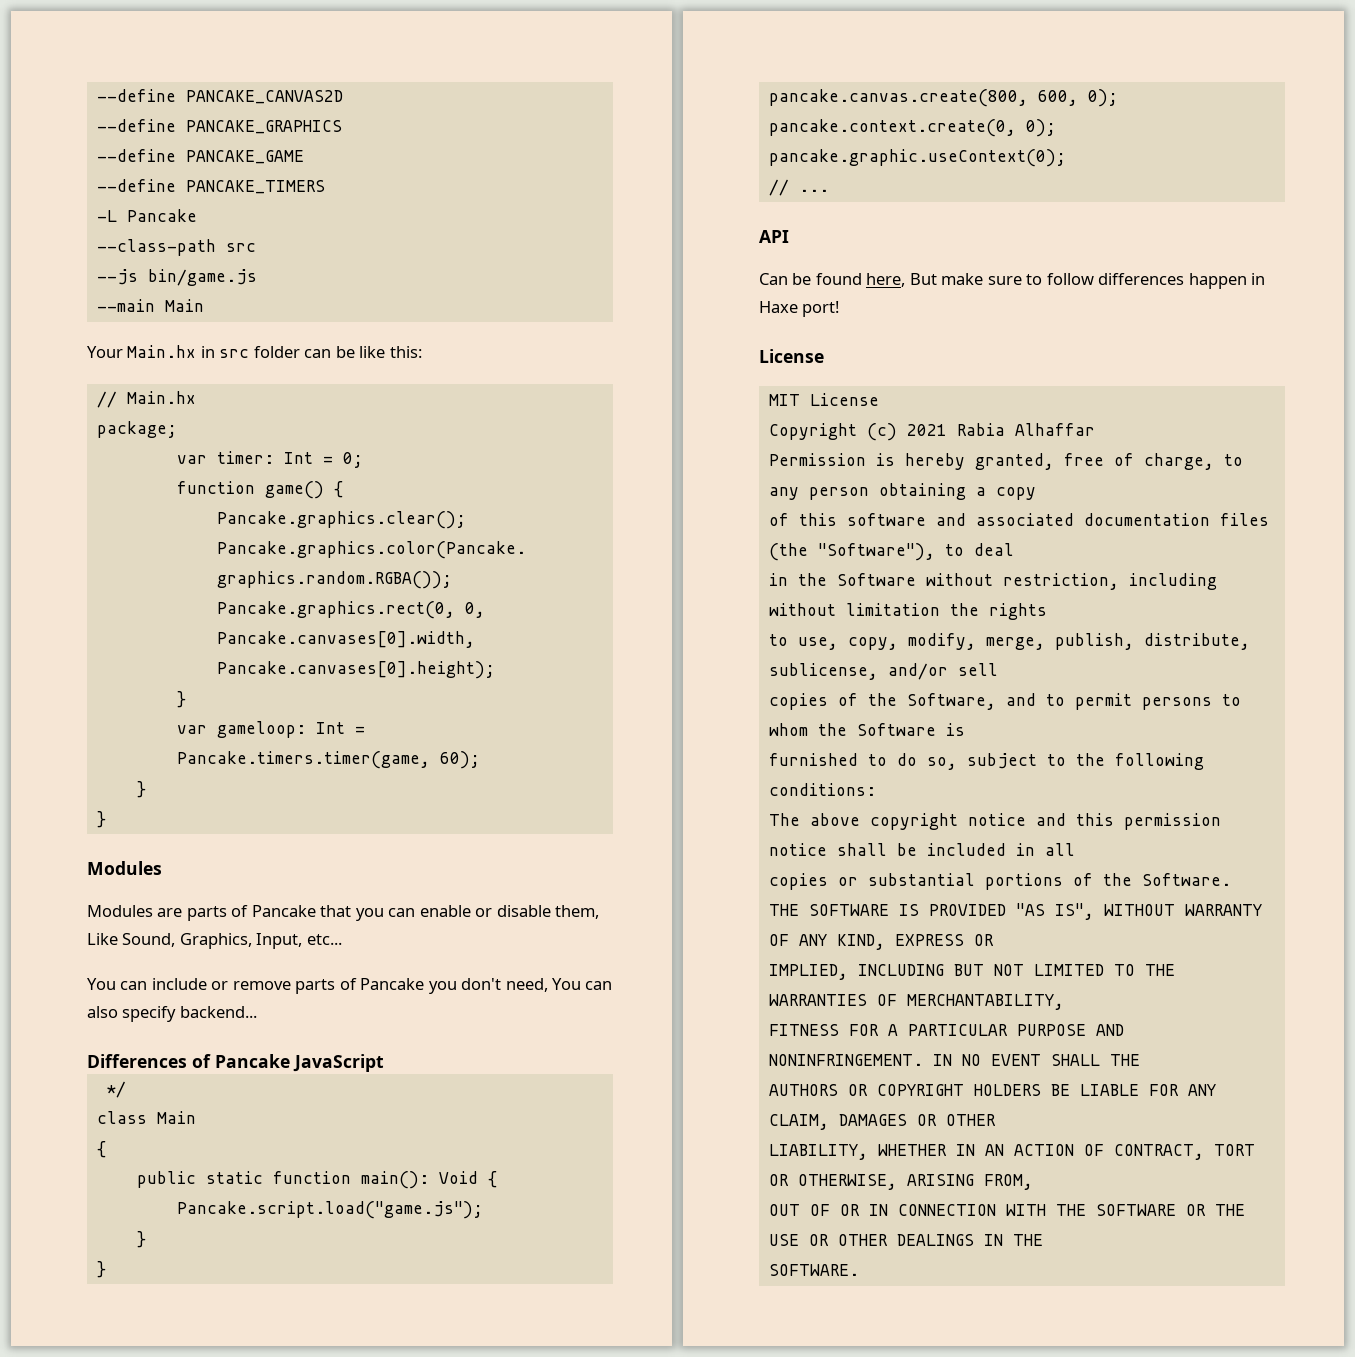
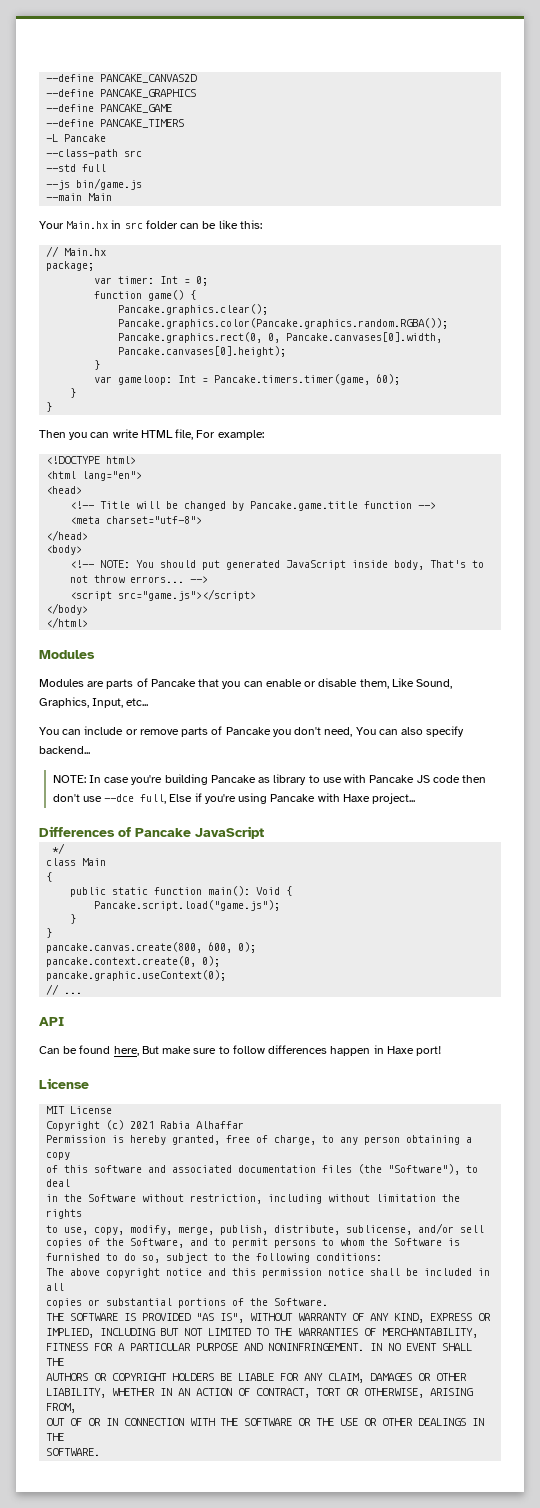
+ --std full
+ Then you can write HTML file, For example:
+ <!DOCTYPE html>
+ <html lang="en">
+ <head>
+ <!-- Title will be changed by Pancake.game.title function -->
+ <meta charset="utf-8">
+ </head>
+ <body>
+ <!-- NOTE: You should put generated JavaScript inside body, That's to not throw errors... -->
+ <script src="game.js"></script>
+ </body>
+ </html>
+ NOTE: In case you're building Pancake as library to use with Pancake JS code then don't use --dce full, Else if you're using Pancake with Haxe project...

